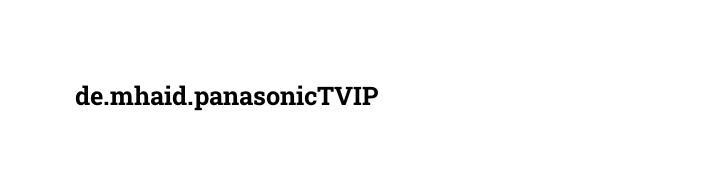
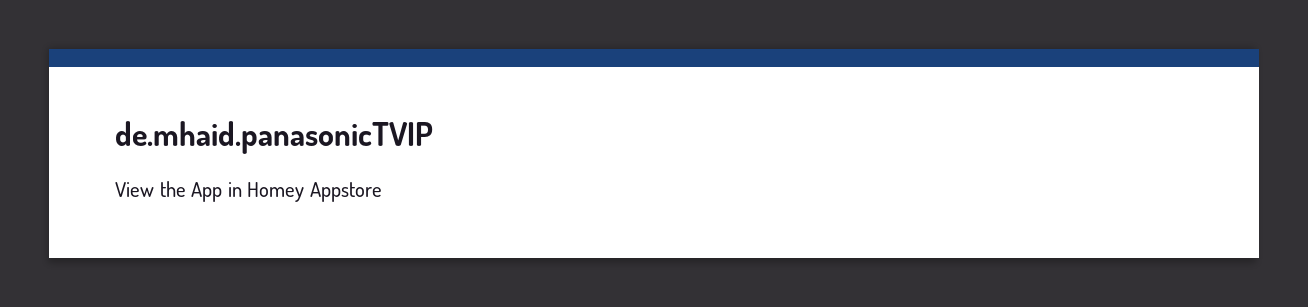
+ View the App in Homey Appstore

